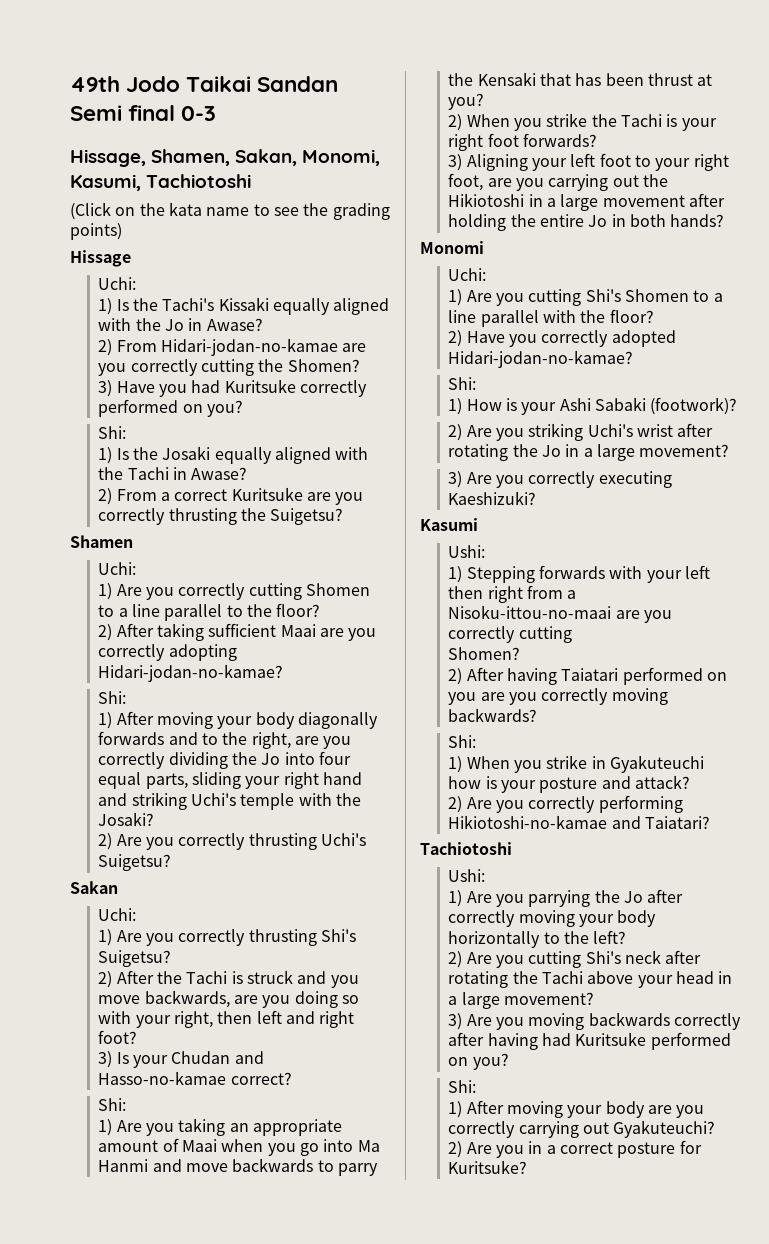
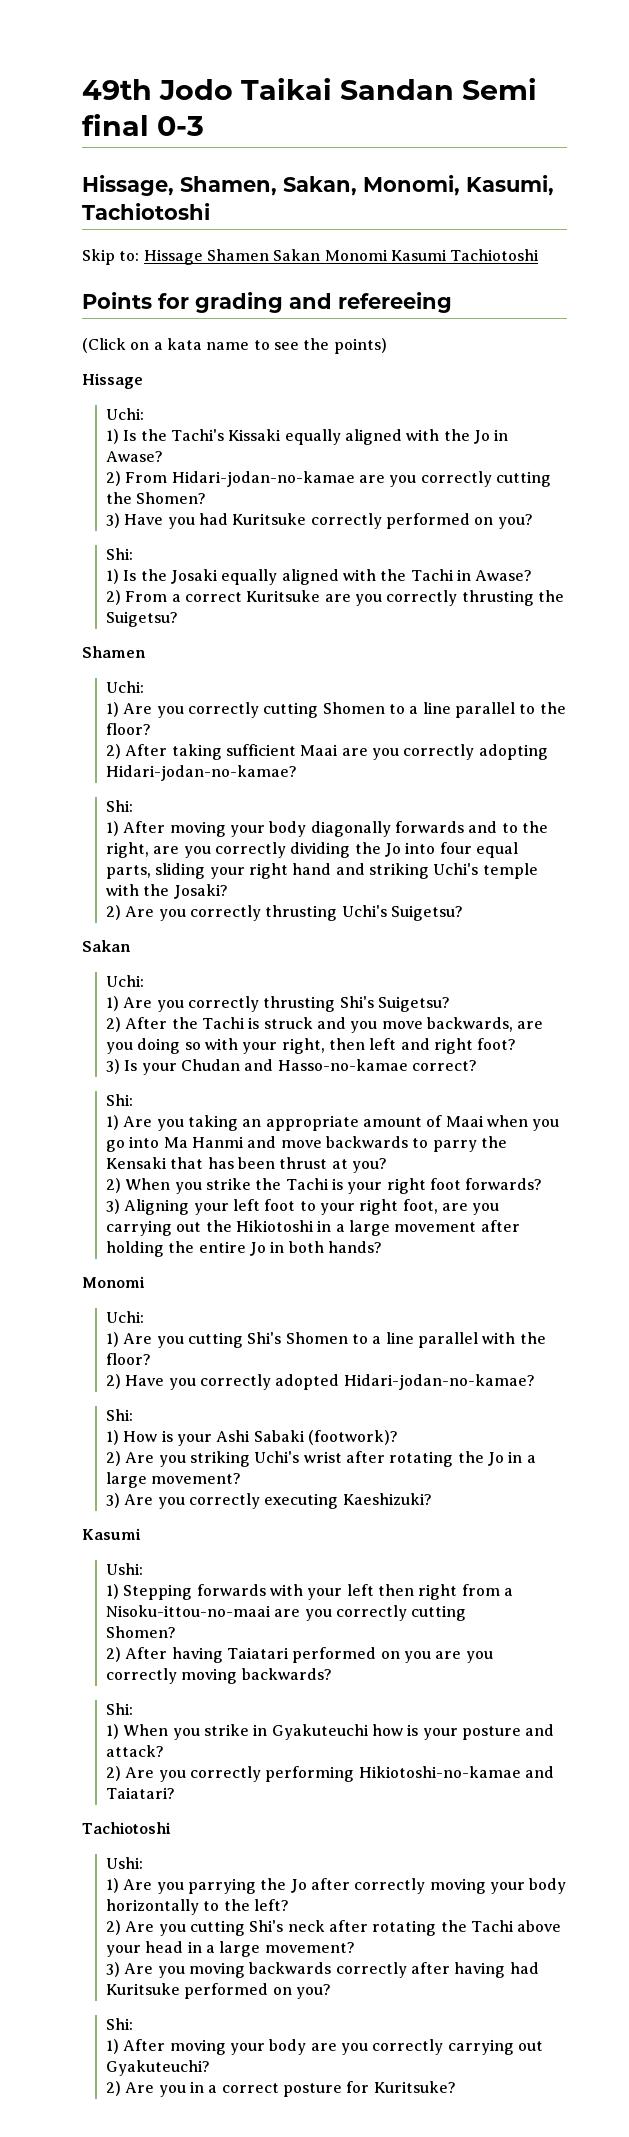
+ Skip to: Hissage Shamen Sakan Monomi Kasumi Tachiotoshi
+ Points for grading and refereeing
- (Click on the kata name to see the grading points)
+ (Click on a kata name to see the points)

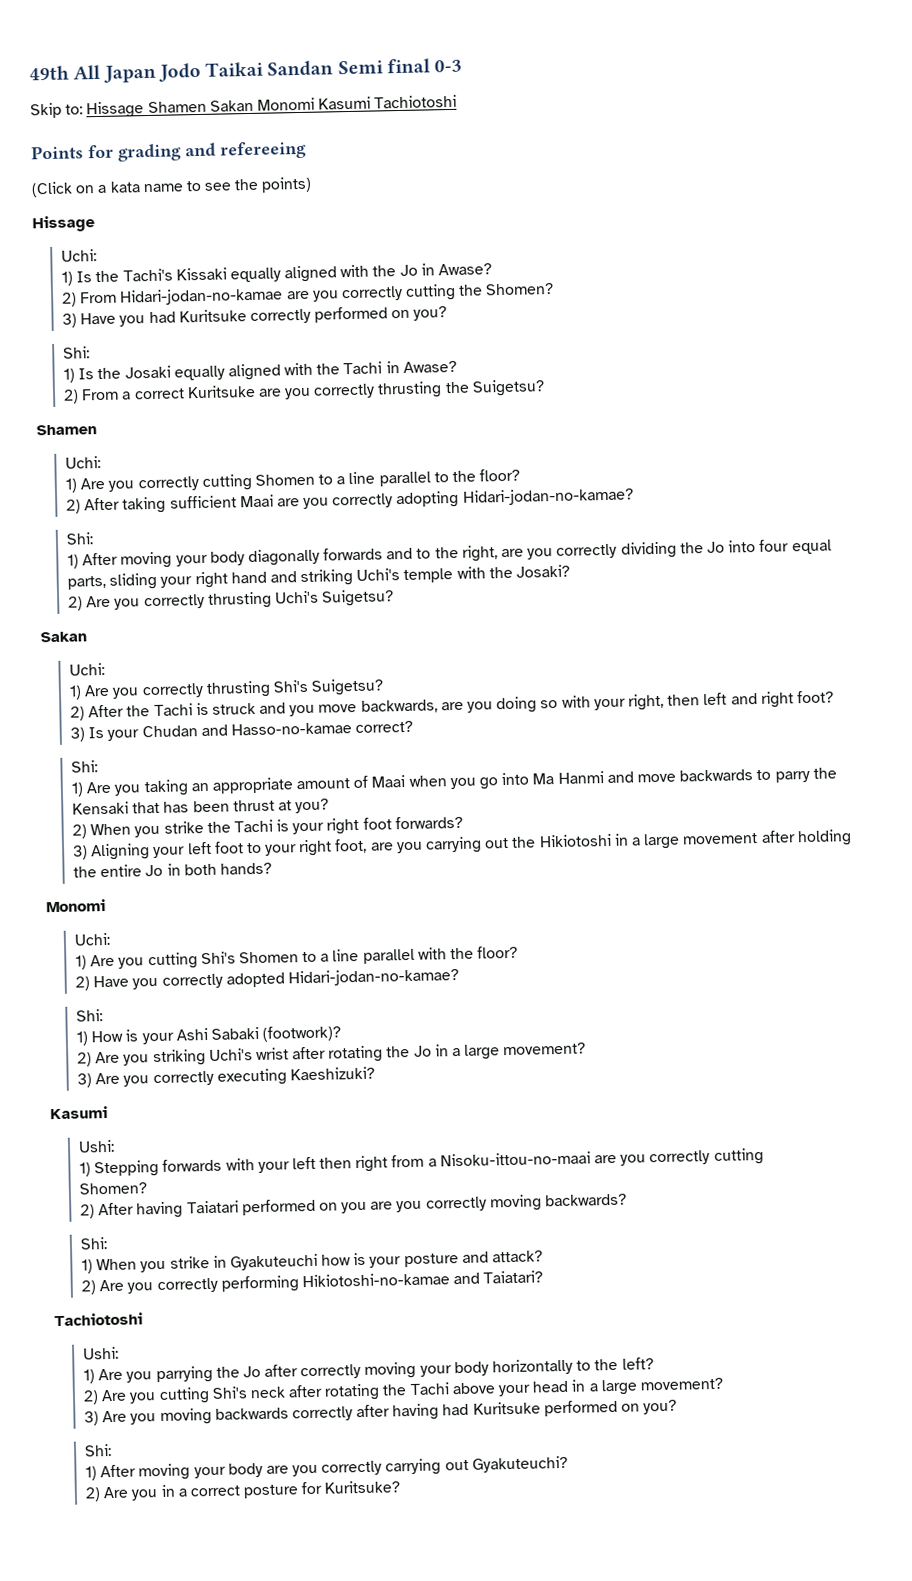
- 49th Jodo Taikai Sandan Semi final 0-3
+ 49th All Japan Jodo Taikai Sandan Semi final 0-3
- Hissage, Shamen, Sakan, Monomi, Kasumi, Tachiotoshi

